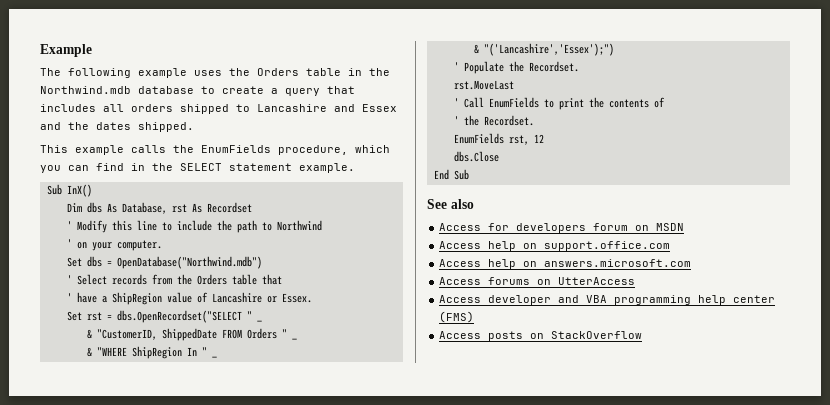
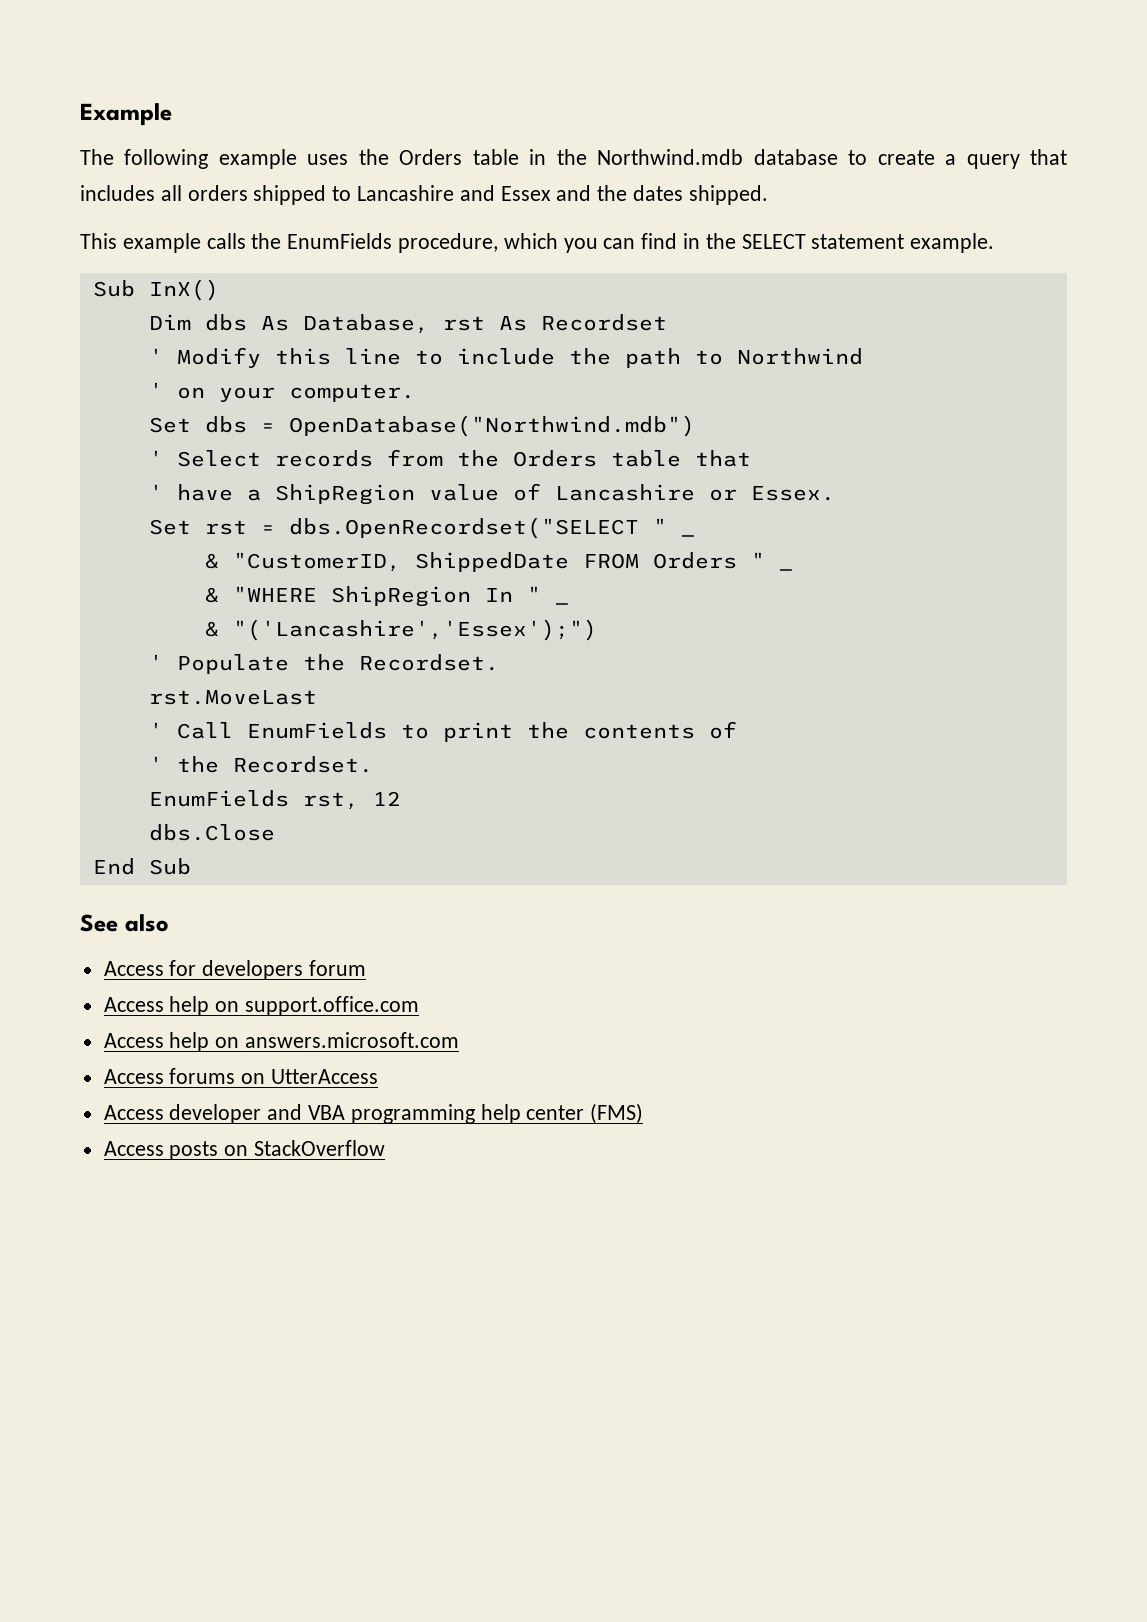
- Access for developers forum on MSDN
+ Access for developers forum

